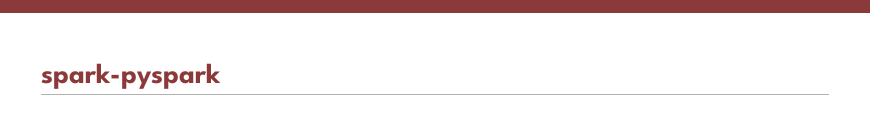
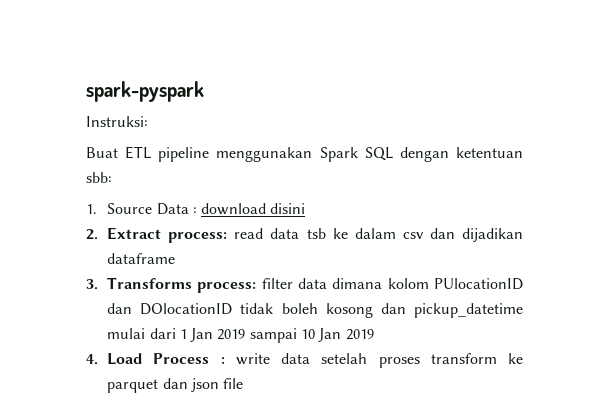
+ Instruksi:
+ Buat ETL pipeline menggunakan Spark SQL dengan ketentuan sbb:
+ 1. Source Data : download disini
+ 2. Extract process: read data tsb ke dalam csv dan dijadikan dataframe
+ 3. Transforms process: filter data dimana kolom PUlocationID dan DOlocationID tidak boleh kosong dan pickup_datetime mulai dari 1 Jan 2019 sampai 10 Jan 2019
+ 4. Load Process : write data setelah proses transform ke parquet dan json file

